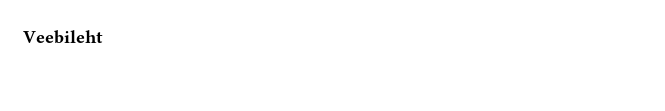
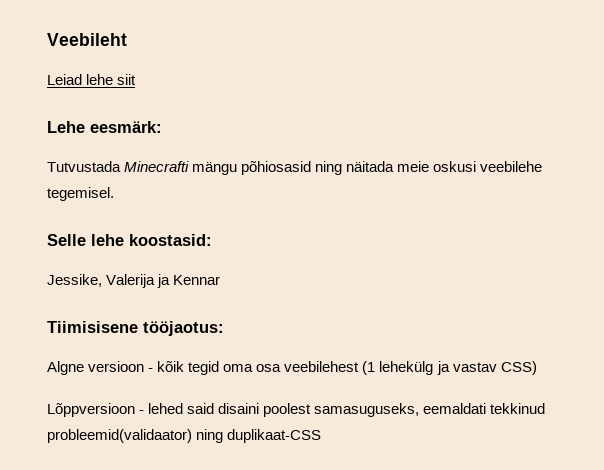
+ Leiad lehe siit
+ Lehe eesmärk:
+ Tutvustada Minecrafti mängu põhiosasid ning näitada meie oskusi veebilehe tegemisel.
+ Selle lehe koostasid:
+ Jessike, Valerija ja Kennar
+ Tiimisisene tööjaotus:
+ Algne versioon - kõik tegid oma osa veebilehest (1 lehekülg ja vastav CSS)
+ Lõppversioon - lehed said disaini poolest samasuguseks, eemaldati tekkinud probleemid(validaator) ning duplikaat-CSS

